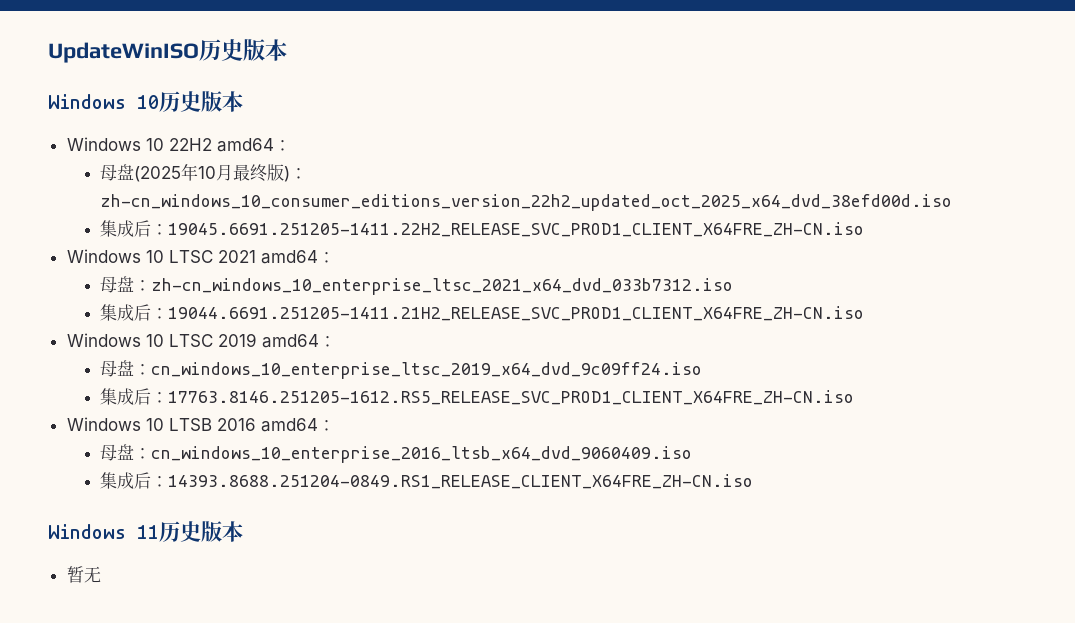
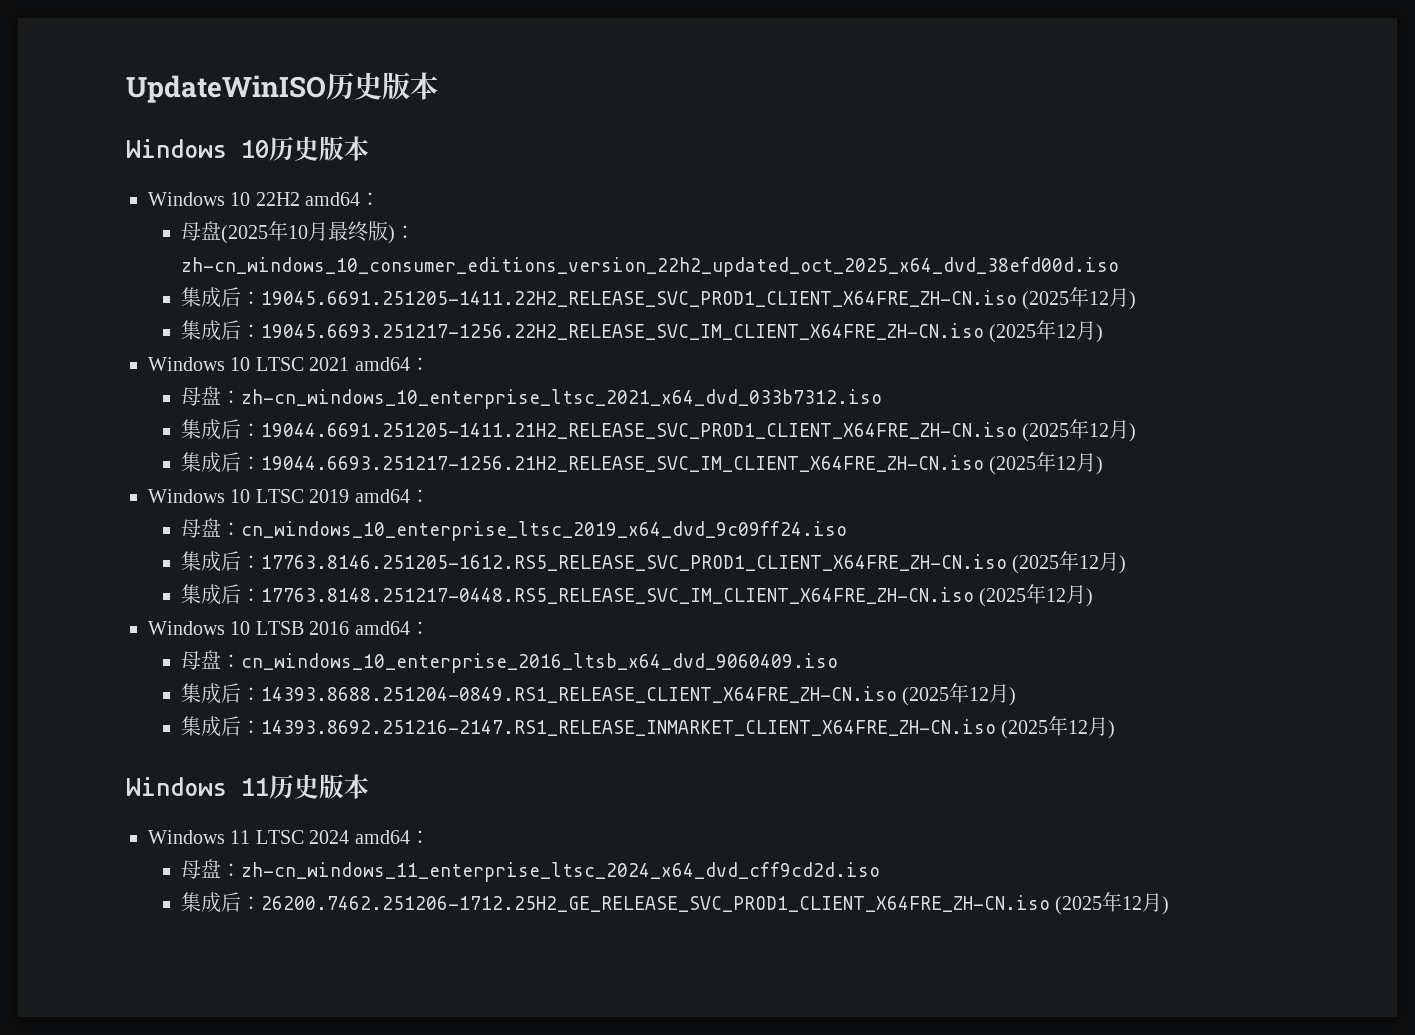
- 集成后：19045.6691.251205-1411.22H2_RELEASE_SVC_PROD1_CLIENT_X64FRE_ZH-CN.iso
+ 集成后：19045.6691.251205-1411.22H2_RELEASE_SVC_PROD1_CLIENT_X64FRE_ZH-CN.iso (2025年12月)
+ 集成后：19045.6693.251217-1256.22H2_RELEASE_SVC_IM_CLIENT_X64FRE_ZH-CN.iso (2025年12月)
- 集成后：19044.6691.251205-1411.21H2_RELEASE_SVC_PROD1_CLIENT_X64FRE_ZH-CN.iso
+ 集成后：19044.6691.251205-1411.21H2_RELEASE_SVC_PROD1_CLIENT_X64FRE_ZH-CN.iso (2025年12月)
+ 集成后：19044.6693.251217-1256.21H2_RELEASE_SVC_IM_CLIENT_X64FRE_ZH-CN.iso (2025年12月)
- 集成后：17763.8146.251205-1612.RS5_RELEASE_SVC_PROD1_CLIENT_X64FRE_ZH-CN.iso
+ 集成后：17763.8146.251205-1612.RS5_RELEASE_SVC_PROD1_CLIENT_X64FRE_ZH-CN.iso (2025年12月)
+ 集成后：17763.8148.251217-0448.RS5_RELEASE_SVC_IM_CLIENT_X64FRE_ZH-CN.iso (2025年12月)
- 集成后：14393.8688.251204-0849.RS1_RELEASE_CLIENT_X64FRE_ZH-CN.iso
+ 集成后：14393.8688.251204-0849.RS1_RELEASE_CLIENT_X64FRE_ZH-CN.iso (2025年12月)
+ 集成后：14393.8692.251216-2147.RS1_RELEASE_INMARKET_CLIENT_X64FRE_ZH-CN.iso (2025年12月)
  Windows 11历史版本
- 暂无
+ Windows 11 LTSC 2024 amd64：
+ 母盘：zh-cn_windows_11_enterprise_ltsc_2024_x64_dvd_cff9cd2d.iso
+ 集成后：26200.7462.251206-1712.25H2_GE_RELEASE_SVC_PROD1_CLIENT_X64FRE_ZH-CN.iso (2025年12月)

